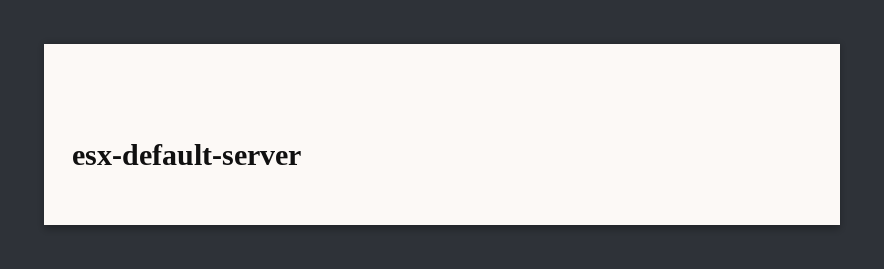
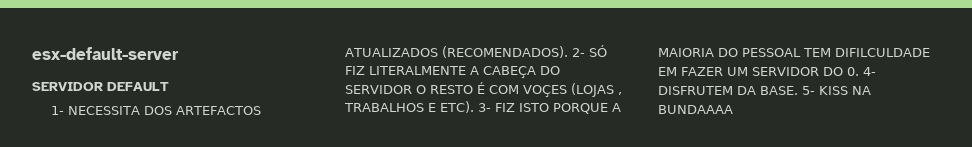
+ SERVIDOR DEFAULT
+ 1- NECESSITA DOS ARTEFACTOS ATUALIZADOS (RECOMENDADOS). 2- SÓ FIZ LITERALMENTE A CABEÇA DO SERVIDOR O RESTO É COM VOÇES (LOJAS , TRABALHOS E ETC). 3- FIZ ISTO PORQUE A MAIORIA DO PESSOAL TEM DIFILCULDADE EM FAZER UM SERVIDOR DO 0. 4- DISFRUTEM DA BASE. 5- KISS NA BUNDAAAA

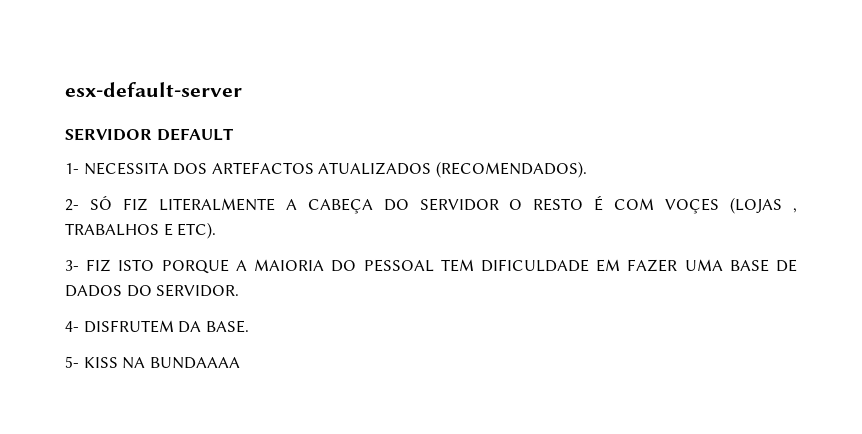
- 1- NECESSITA DOS ARTEFACTOS ATUALIZADOS (RECOMENDADOS). 2- SÓ FIZ LITERALMENTE A CABEÇA DO SERVIDOR O RESTO É COM VOÇES (LOJAS , TRABALHOS E ETC). 3- FIZ ISTO PORQUE A MAIORIA DO PESSOAL TEM DIFILCULDADE EM FAZER UM SERVIDOR DO 0. 4- DISFRUTEM DA BASE. 5- KISS NA BUNDAAAA
+ 1- NECESSITA DOS ARTEFACTOS ATUALIZADOS (RECOMENDADOS).
+ 2- SÓ FIZ LITERALMENTE A CABEÇA DO SERVIDOR O RESTO É COM VOÇES (LOJAS , TRABALHOS E ETC).
+ 3- FIZ ISTO PORQUE A MAIORIA DO PESSOAL TEM DIFICULDADE EM FAZER UMA BASE DE DADOS DO SERVIDOR.
+ 4- DISFRUTEM DA BASE.
+ 5- KISS NA BUNDAAAA

